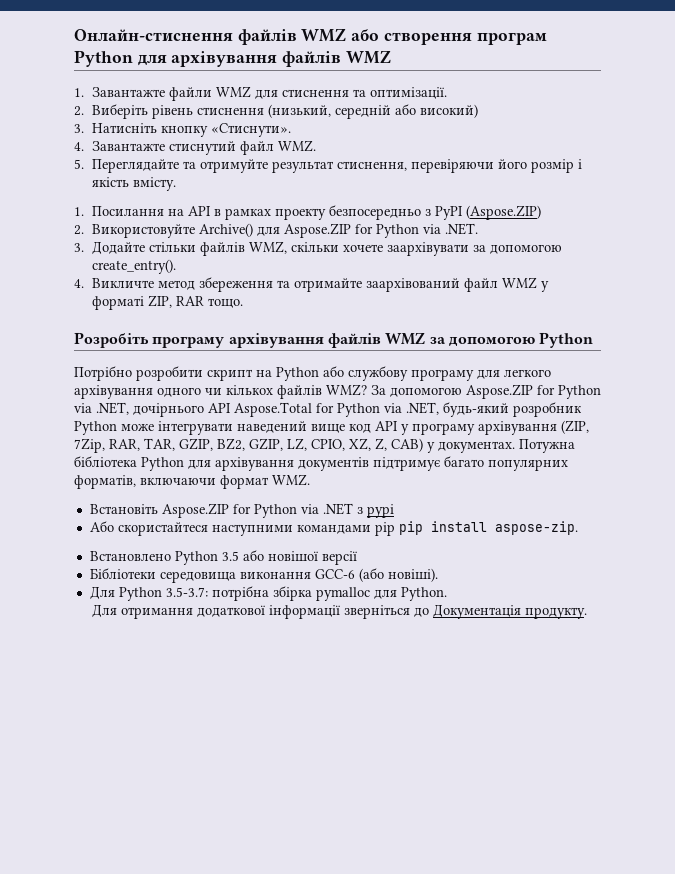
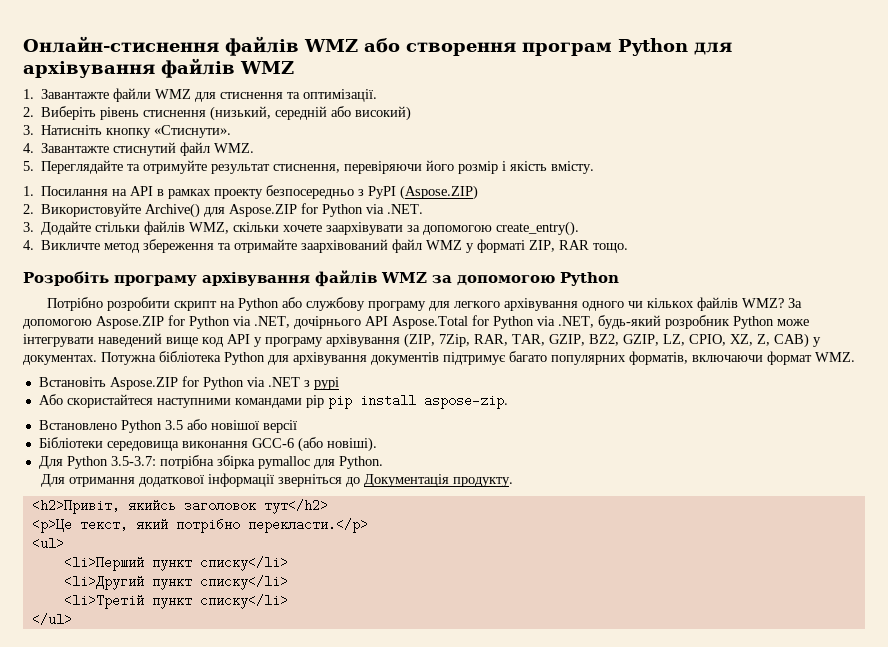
+ <h2>Привіт, якийсь заголовок тут</h2>
+ <p>Це текст, який потрібно перекласти.</p>
+ <ul>
+ <li>Перший пункт списку</li>
+ <li>Другий пункт списку</li>
+ <li>Третій пункт списку</li>
+ </ul>

